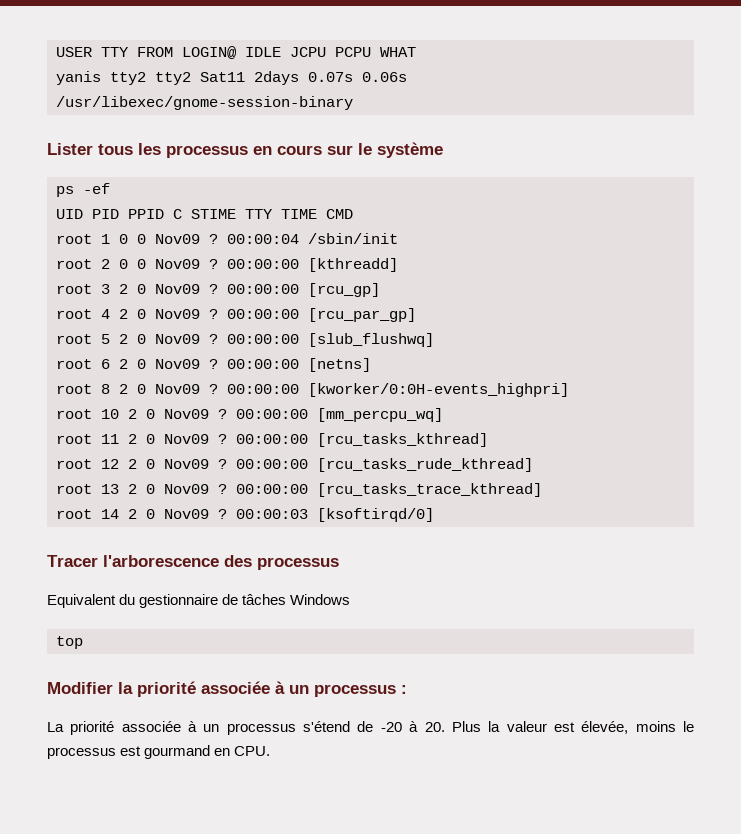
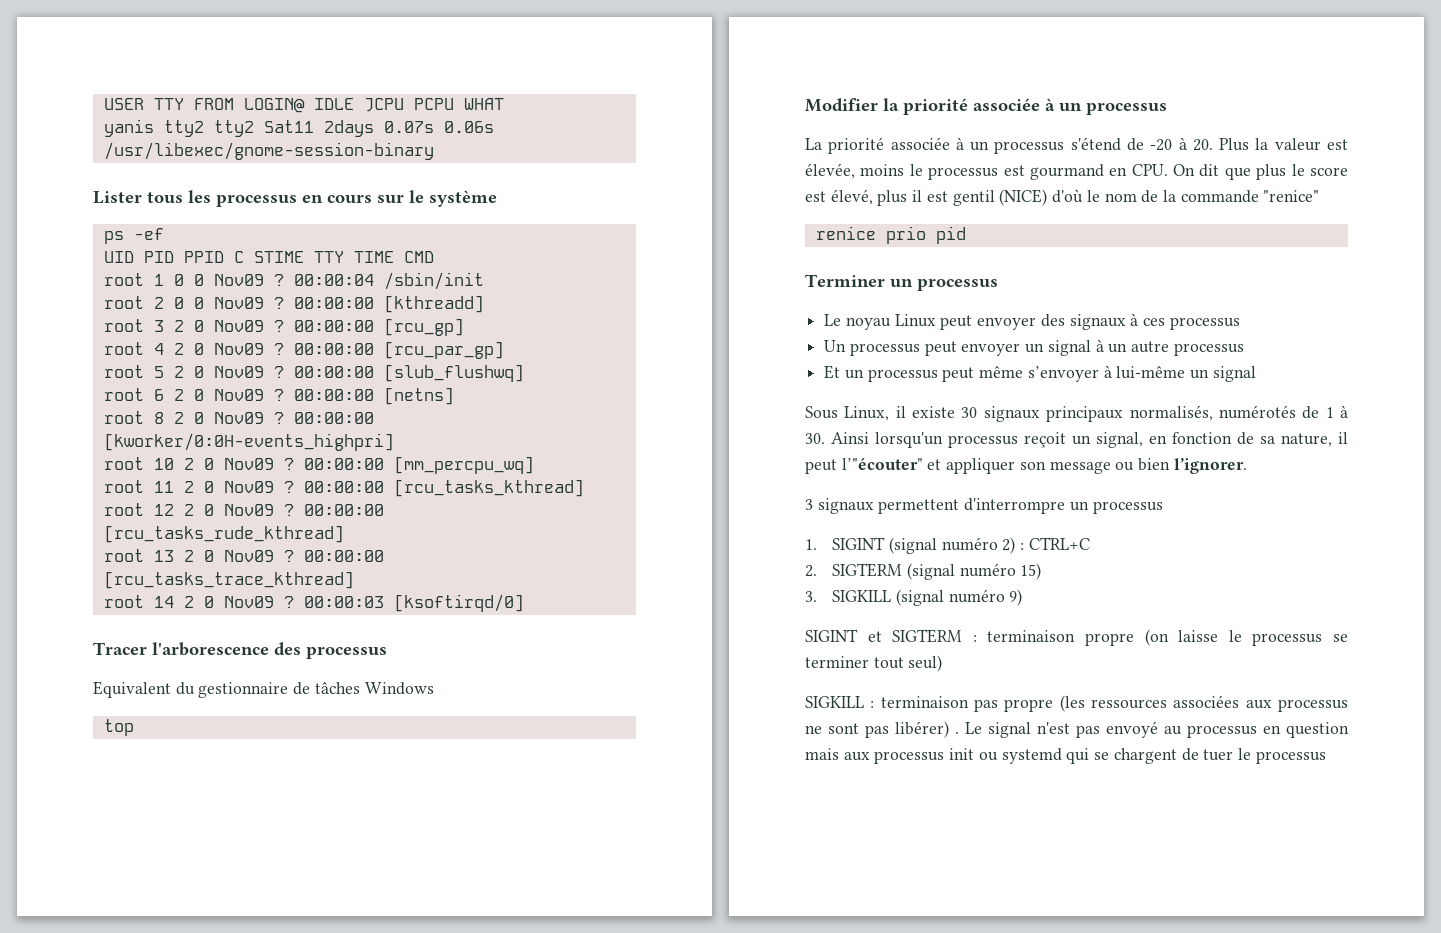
- Modifier la priorité associée à un processus :
+ Modifier la priorité associée à un processus
- La priorité associée à un processus s'étend de -20 à 20. Plus la valeur est élevée, moins le processus est gourmand en CPU.
+ La priorité associée à un processus s'étend de -20 à 20. Plus la valeur est élevée, moins le processus est gourmand en CPU. On dit que plus le score est élevé, plus il est gentil (NICE) d'où le nom de la commande "renice"
+ renice prio pid
+ Terminer un processus
+ Le noyau Linux peut envoyer des signaux à ces processus
+ Un processus peut envoyer un signal à un autre processus
+ Et un processus peut même s’envoyer à lui-même un signal
+ Sous Linux, il existe 30 signaux principaux normalisés, numérotés de 1 à 30. Ainsi lorsqu'un processus reçoit un signal, en fonction de sa nature, il peut l’"écouter" et appliquer son message ou bien l’ignorer.
+ 3 signaux permettent d'interrompre un processus
+ 1. SIGINT (signal numéro 2) : CTRL+C
+ 2. SIGTERM (signal numéro 15)
+ 3. SIGKILL (signal numéro 9)
+ SIGINT et SIGTERM : terminaison propre (on laisse le processus se terminer tout seul)
+ SIGKILL : terminaison pas propre (les ressources associées aux processus ne sont pas libérer) . Le signal n'est pas envoyé au processus en question mais aux processus init ou systemd qui se chargent de tuer le processus

